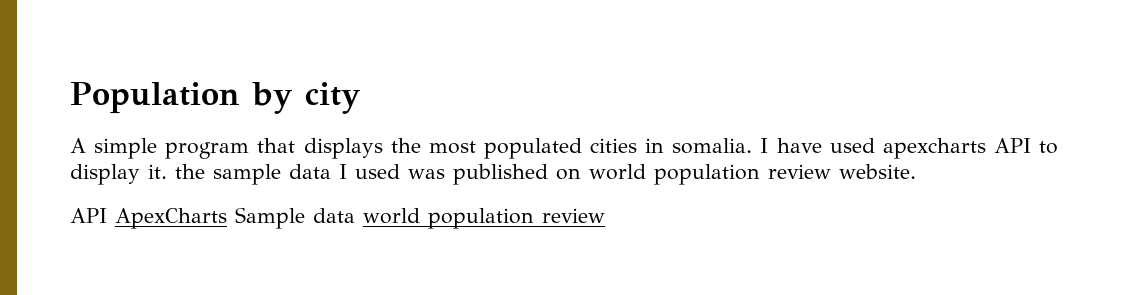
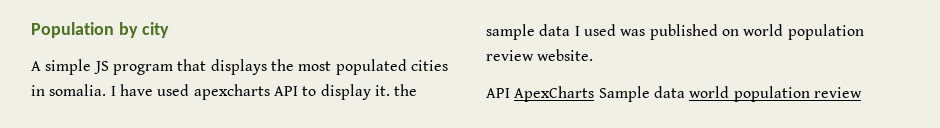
- A simple program that displays the most populated cities in somalia.
+ A simple JS program that displays the most populated cities in somalia.

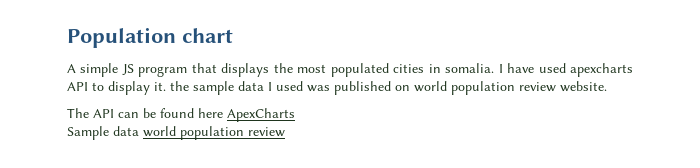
- Population by city
+ Population chart
- API ApexCharts Sample data world population review
+ The API can be found here ApexCharts
+ Sample data world population review

